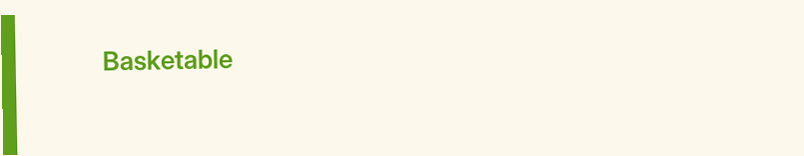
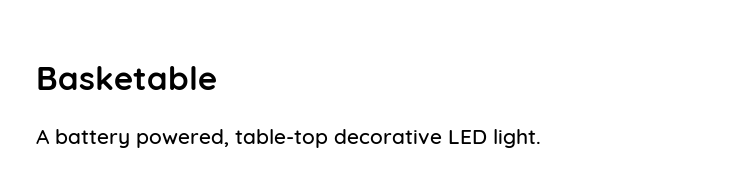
+ A battery powered, table-top decorative LED light.

